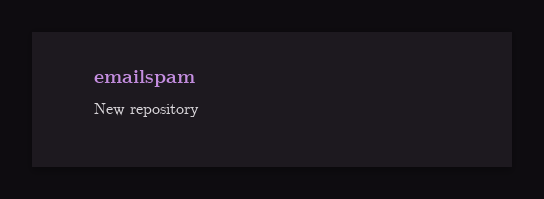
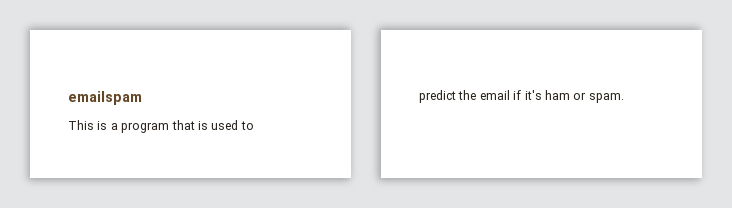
- New repository
+ This is a program that is used to predict the email if it's ham or spam.

